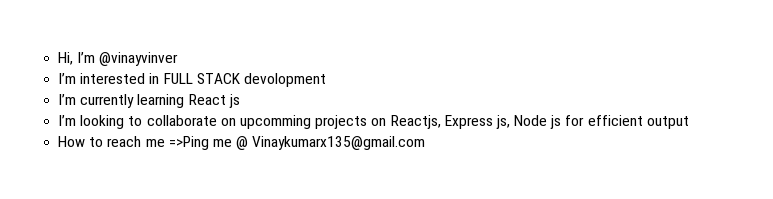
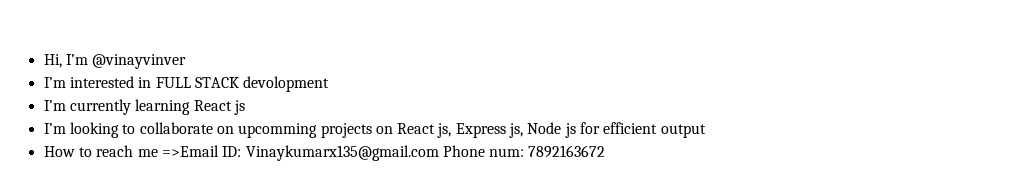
- I’m looking to collaborate on upcomming projects on Reactjs, Express js, Node js for efficient output
+ I’m looking to collaborate on upcomming projects on React js, Express js, Node js for efficient output
- How to reach me =>Ping me @ Vinaykumarx135@gmail.com
+ How to reach me =>Email ID: Vinaykumarx135@gmail.com Phone num: 7892163672

